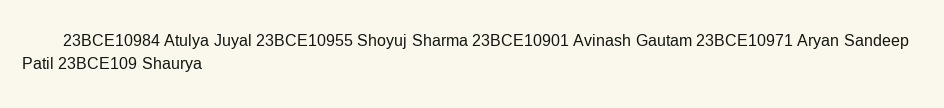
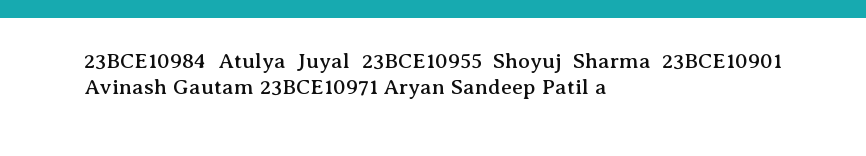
- 23BCE10984 Atulya Juyal 23BCE10955 Shoyuj Sharma 23BCE10901 Avinash Gautam 23BCE10971 Aryan Sandeep Patil 23BCE109 Shaurya
+ 23BCE10984 Atulya Juyal 23BCE10955 Shoyuj Sharma 23BCE10901 Avinash Gautam 23BCE10971 Aryan Sandeep Patil a

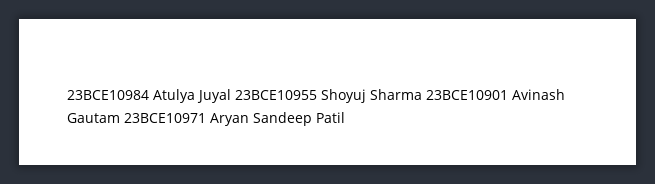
- 23BCE10984 Atulya Juyal 23BCE10955 Shoyuj Sharma 23BCE10901 Avinash Gautam 23BCE10971 Aryan Sandeep Patil a
+ 23BCE10984 Atulya Juyal 23BCE10955 Shoyuj Sharma 23BCE10901 Avinash Gautam 23BCE10971 Aryan Sandeep Patil

